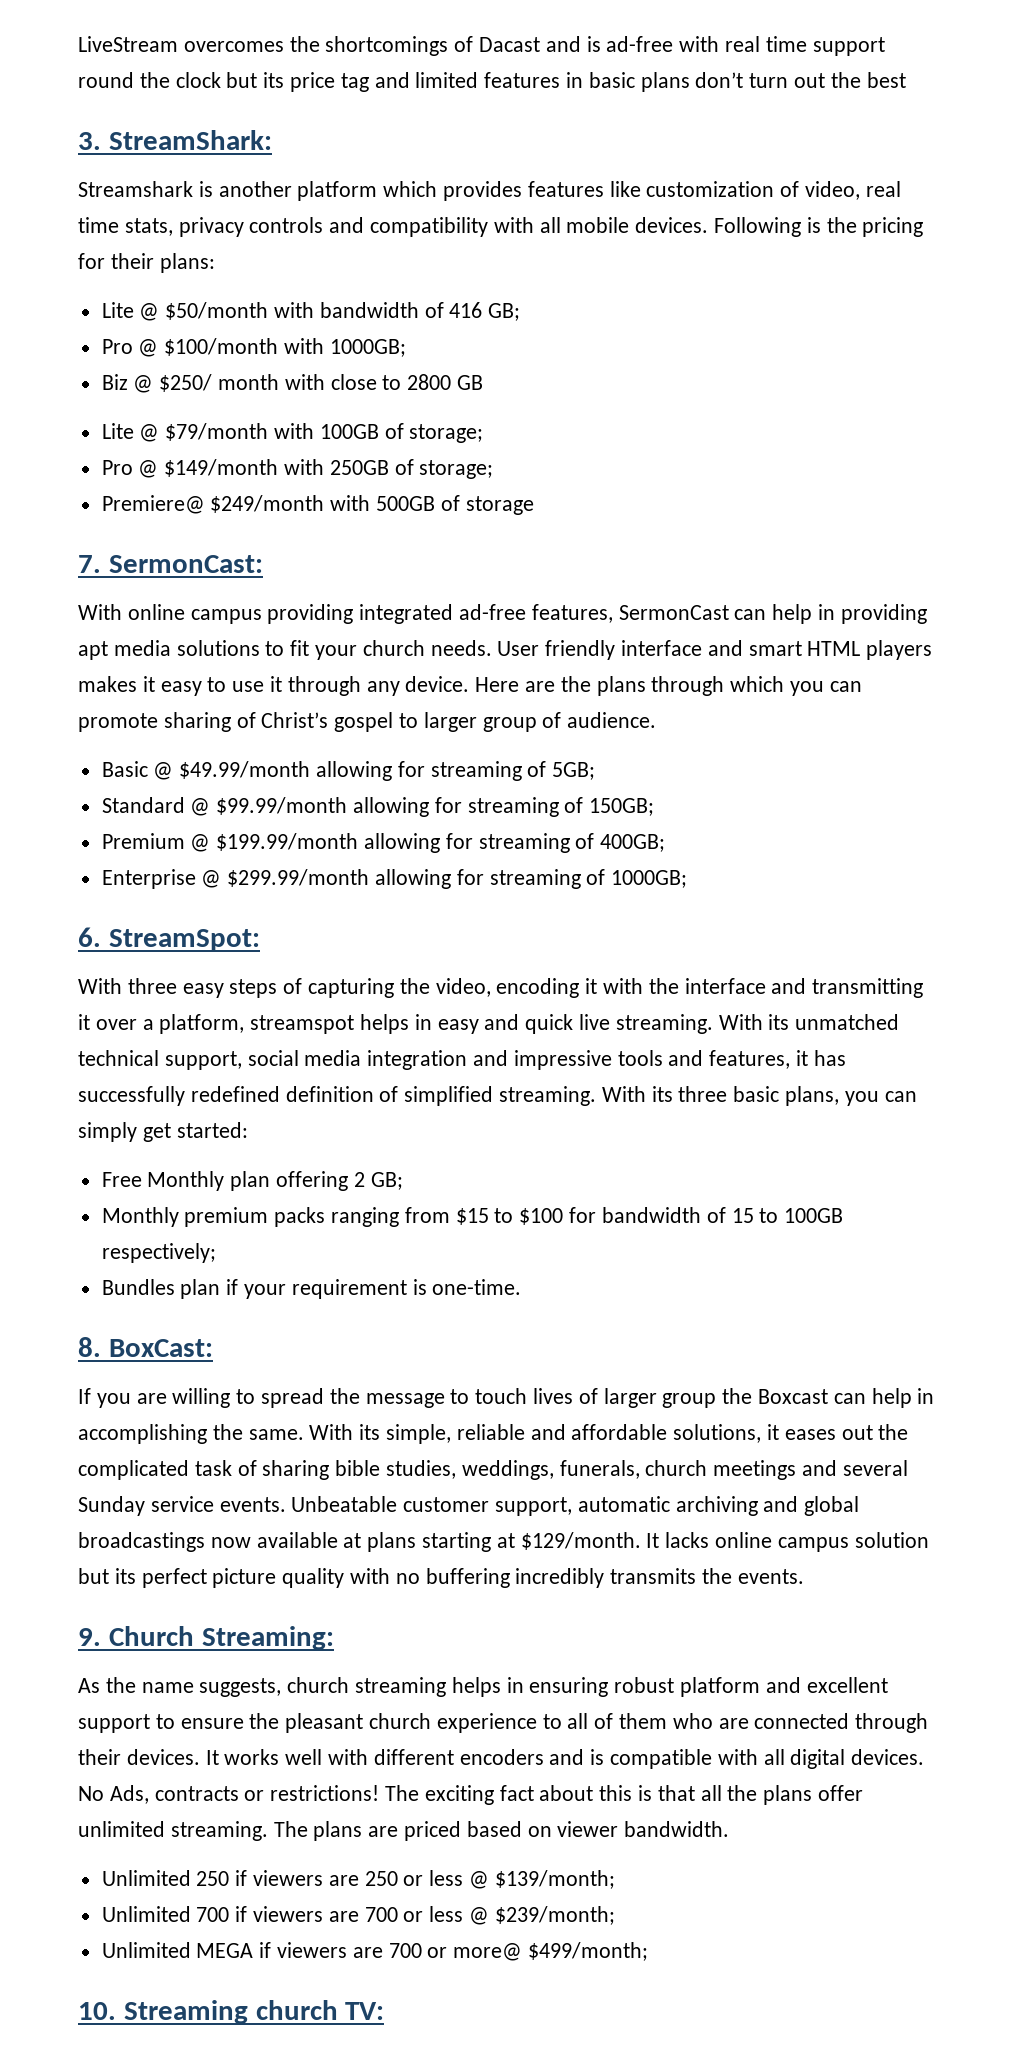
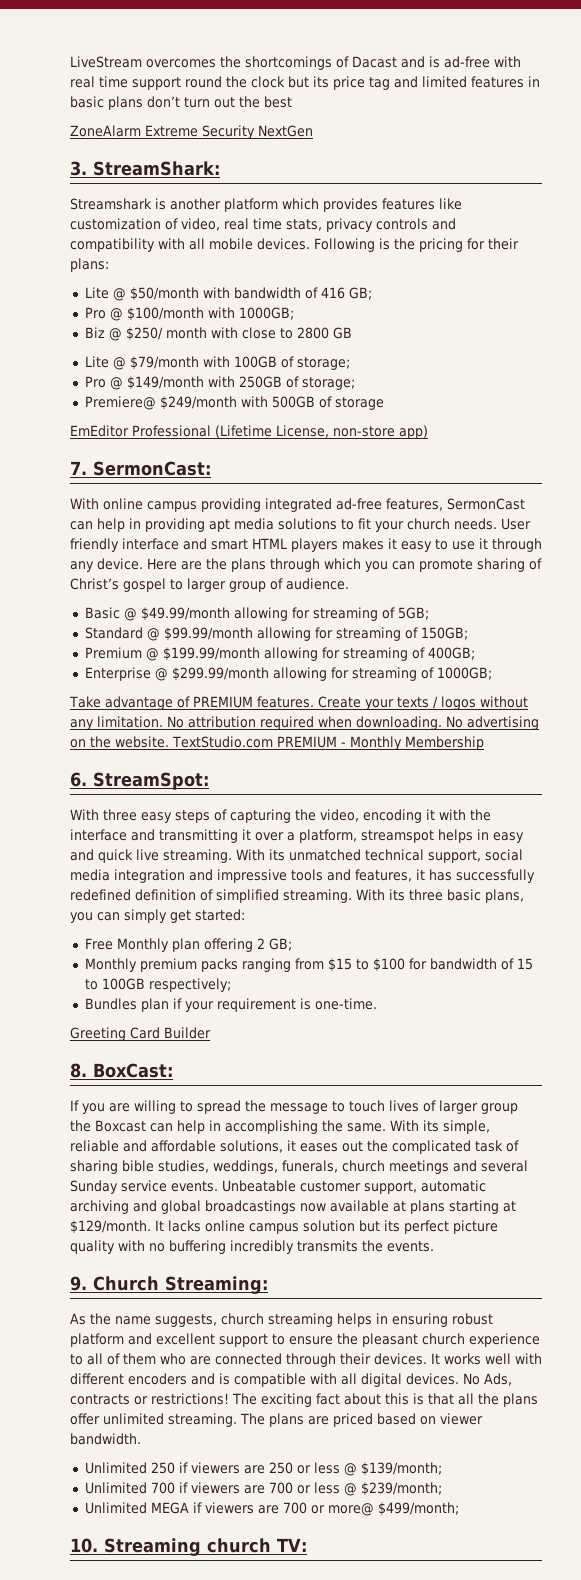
+ ZoneAlarm Extreme Security NextGen
+ EmEditor Professional (Lifetime License, non-store app)
+ Take advantage of PREMIUM features. Create your texts / logos without any limitation. No attribution required when downloading. No advertising on the website. TextStudio.com PREMIUM - Monthly Membership
+ Greeting Card Builder

